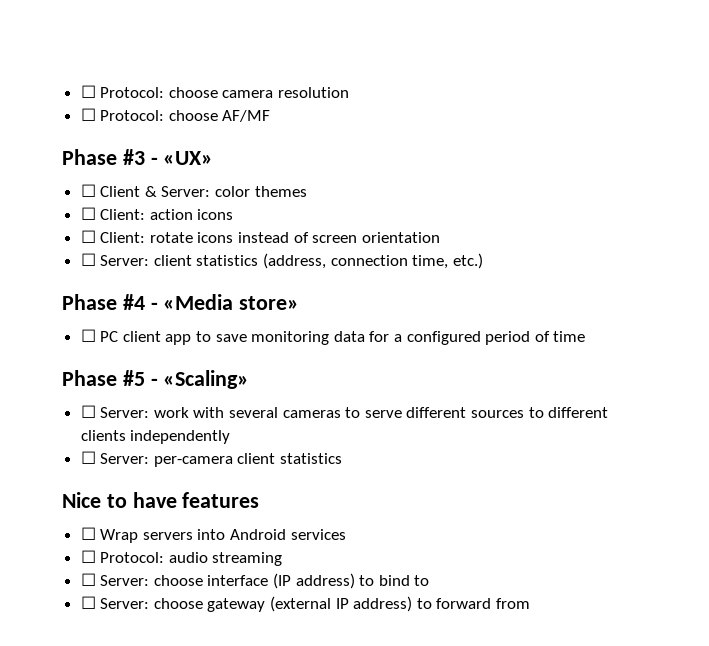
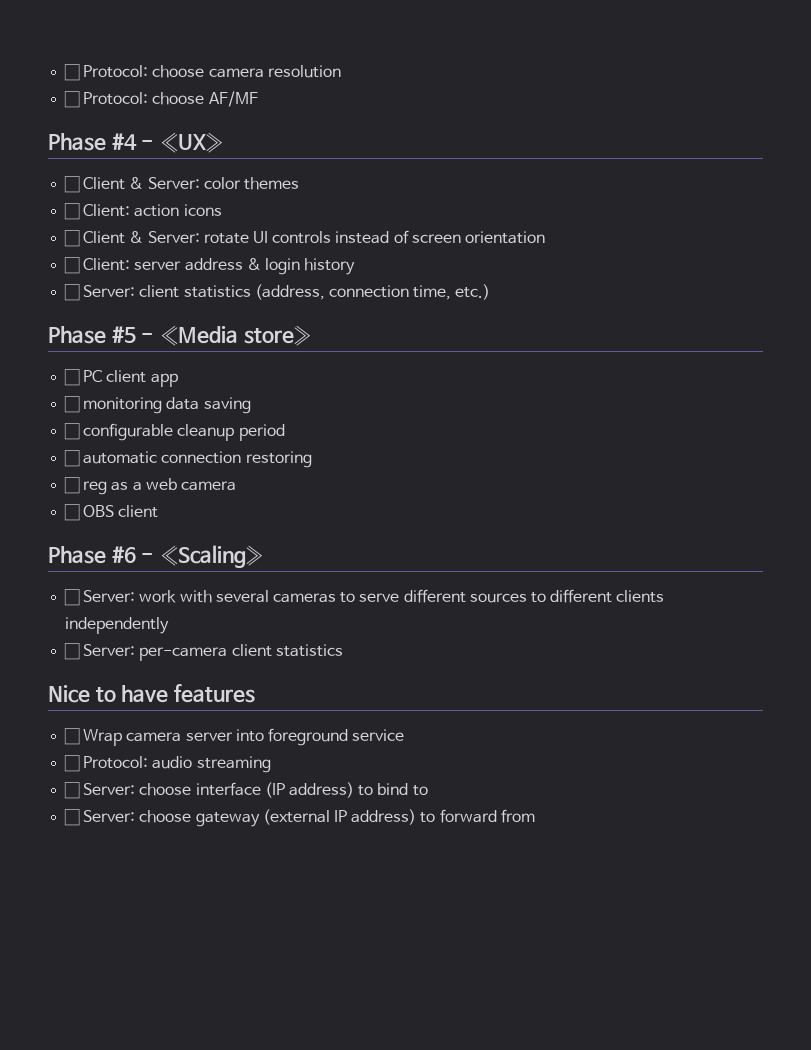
- Phase #3 - «UX»
+ Phase #4 - «UX»
- ☐ Client: rotate icons instead of screen orientation
+ ☐ Client & Server: rotate UI controls instead of screen orientation
+ ☐ Client: server address & login history
- Phase #4 - «Media store»
+ Phase #5 - «Media store»
- ☐ PC client app to save monitoring data for a configured period of time
- Phase #5 - «Scaling»
+ ☐ PC client app
+ ☐ monitoring data saving
+ ☐ configurable cleanup period
+ ☐ automatic connection restoring
+ ☐ reg as a web camera
+ ☐ OBS client
+ Phase #6 - «Scaling»
- ☐ Wrap servers into Android services
+ ☐ Wrap camera server into foreground service

